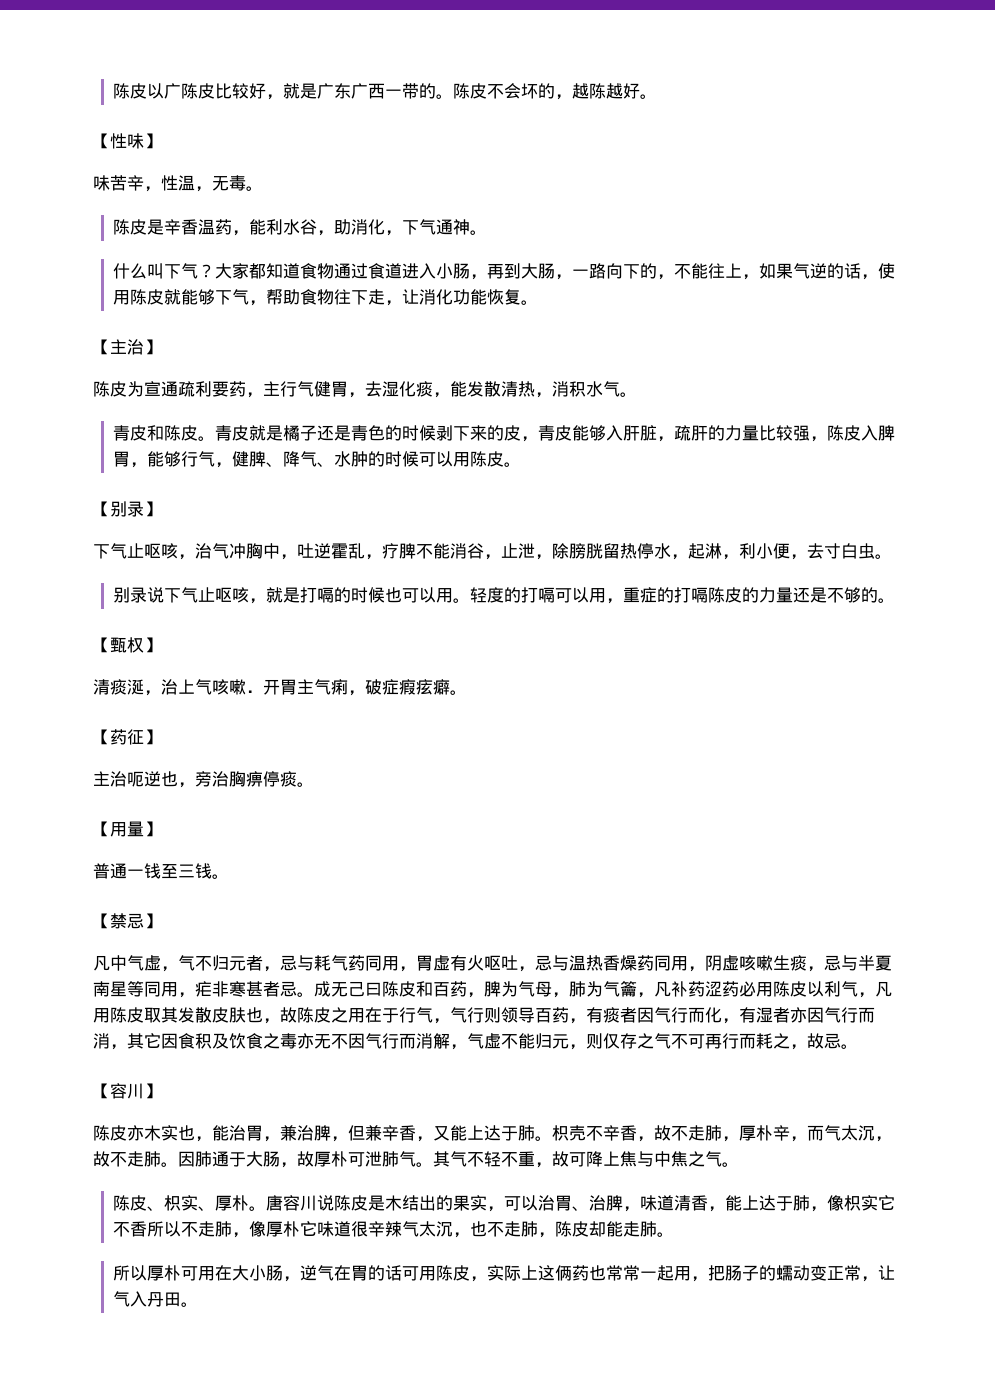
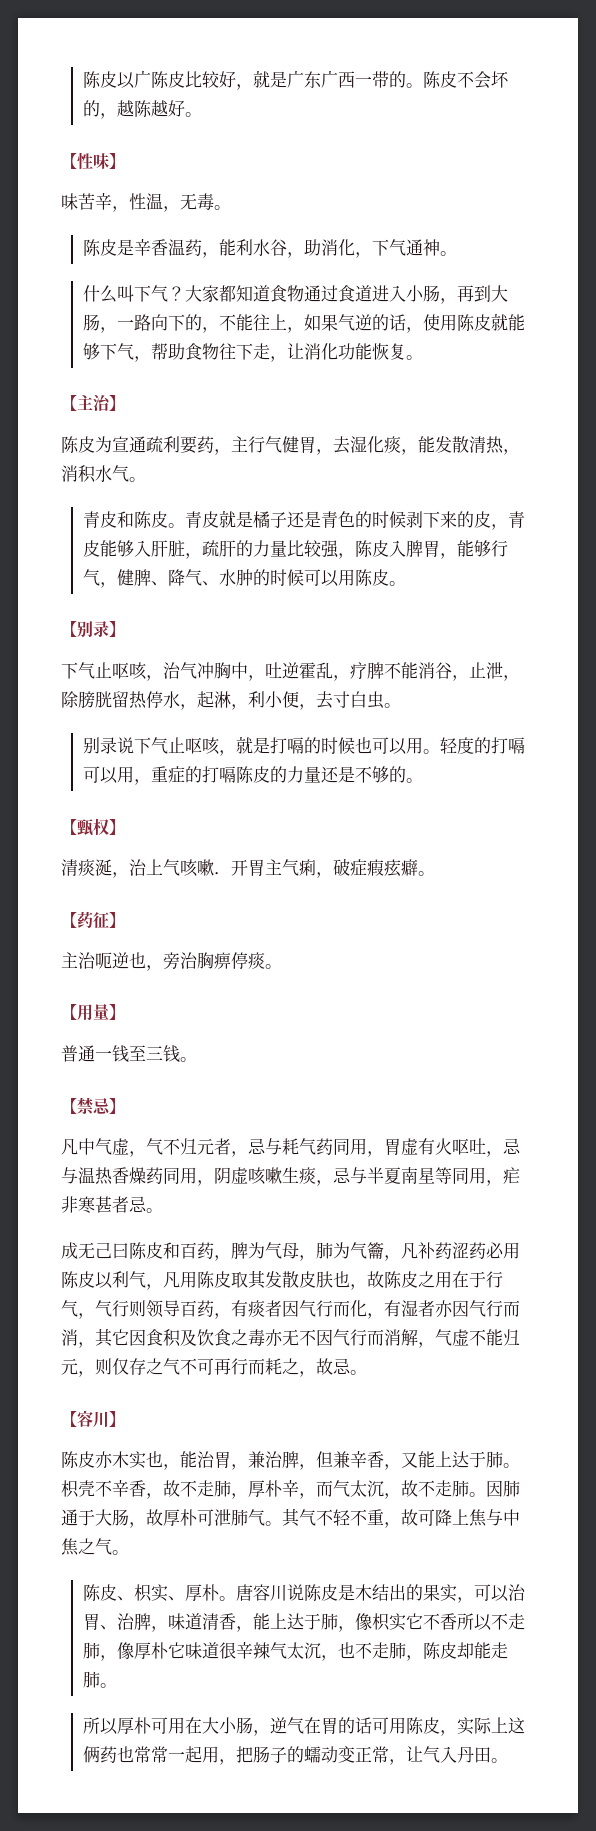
- 凡中气虚，气不归元者，忌与耗气药同用，胃虚有火呕吐，忌与温热香燥药同用，阴虚咳嗽生痰，忌与半夏南星等同用，疟非寒甚者忌。成无己曰陈皮和百药，脾为气母，肺为气籥，凡补药涩药必用陈皮以利气，凡用陈皮取其发散皮肤也，故陈皮之用在于行气，气行则领导百药，有痰者因气行而化，有湿者亦因气行而消，其它因食积及饮食之毒亦无不因气行而消解，气虚不能归元，则仅存之气不可再行而耗之，故忌。
+ 凡中气虚，气不归元者，忌与耗气药同用，胃虚有火呕吐，忌与温热香燥药同用，阴虚咳嗽生痰，忌与半夏南星等同用，疟非寒甚者忌。
+ 成无己曰陈皮和百药，脾为气母，肺为气籥，凡补药涩药必用陈皮以利气，凡用陈皮取其发散皮肤也，故陈皮之用在于行气，气行则领导百药，有痰者因气行而化，有湿者亦因气行而消，其它因食积及饮食之毒亦无不因气行而消解，气虚不能归元，则仅存之气不可再行而耗之，故忌。

